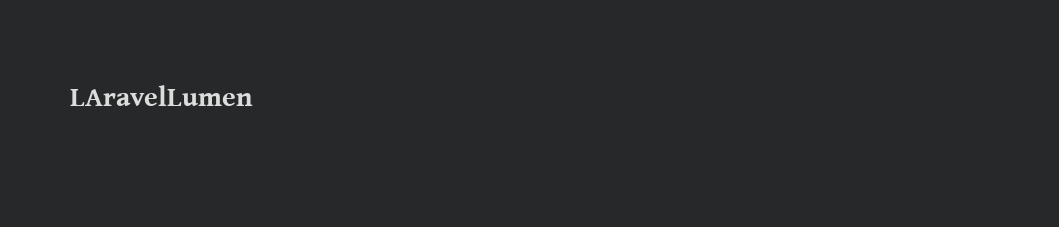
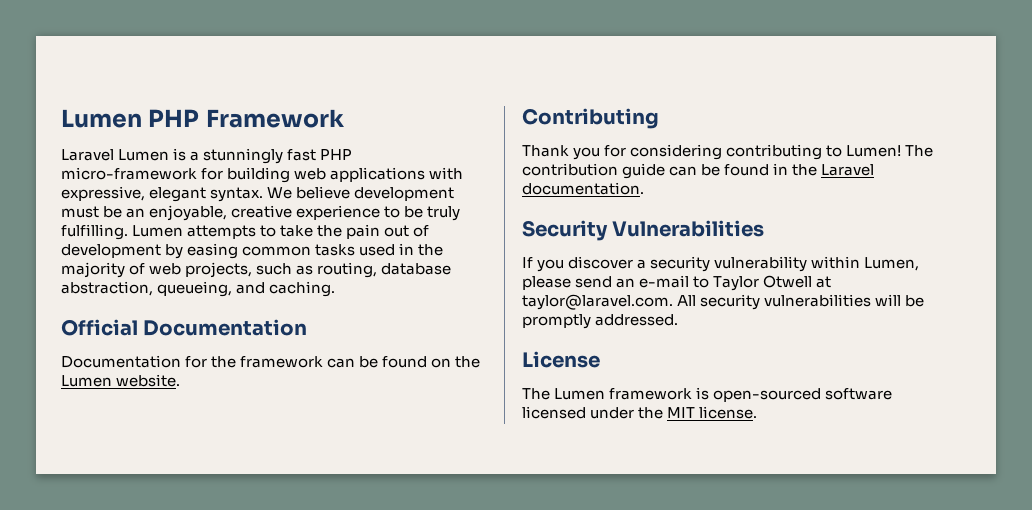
- LAravelLumen
+ Lumen PHP Framework
+ Laravel Lumen is a stunningly fast PHP micro-framework for building web applications with expressive, elegant syntax. We believe development must be an enjoyable, creative experience to be truly fulfilling. Lumen attempts to take the pain out of development by easing common tasks used in the majority of web projects, such as routing, database abstraction, queueing, and caching.
+ Official Documentation
+ Documentation for the framework can be found on the Lumen website.
+ Contributing
+ Thank you for considering contributing to Lumen! The contribution guide can be found in the Laravel documentation.
+ Security Vulnerabilities
+ If you discover a security vulnerability within Lumen, please send an e-mail to Taylor Otwell at taylor@laravel.com. All security vulnerabilities will be promptly addressed.
+ License
+ The Lumen framework is open-sourced software licensed under the MIT license.

